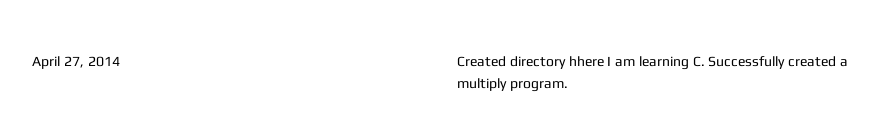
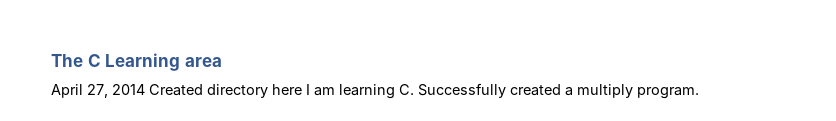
+ The C Learning area
- April 27, 2014
- Created directory hhere I am learning C. Successfully created a multiply program.
+ April 27, 2014 Created directory here I am learning C. Successfully created a multiply program.

